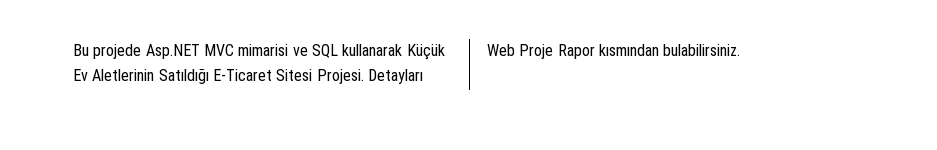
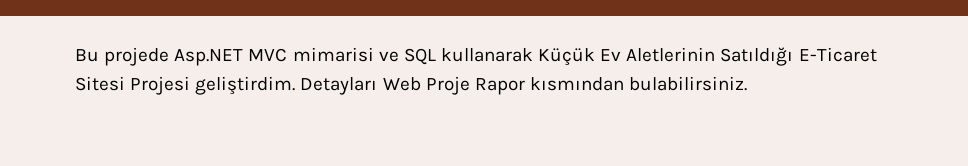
- Bu projede Asp.NET MVC mimarisi ve SQL kullanarak Küçük Ev Aletlerinin Satıldığı E-Ticaret Sitesi Projesi.
+ Bu projede Asp.NET MVC mimarisi ve SQL kullanarak Küçük Ev Aletlerinin Satıldığı E-Ticaret Sitesi Projesi geliştirdim.

